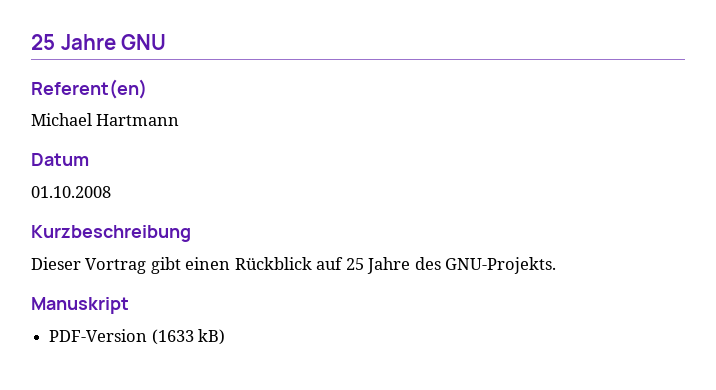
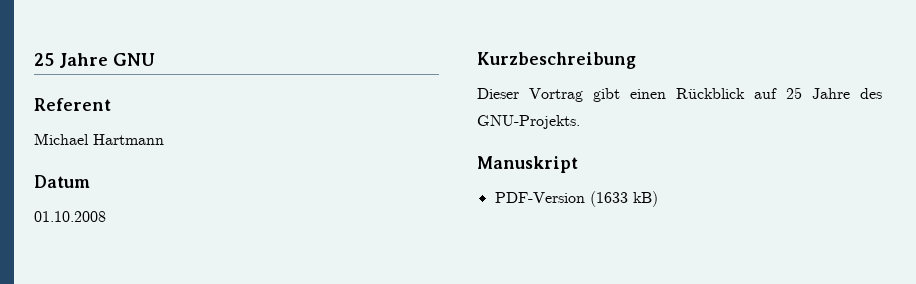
- Referent(en)
+ Referent

